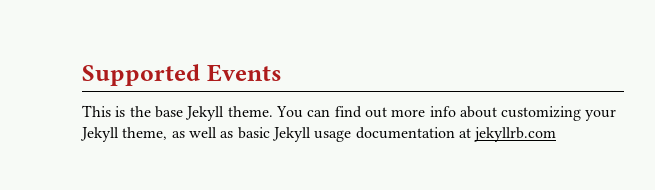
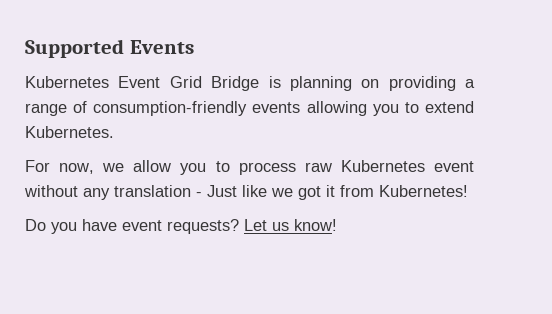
- This is the base Jekyll theme. You can find out more info about customizing your Jekyll theme, as well as basic Jekyll usage documentation at jekyllrb.com
+ Kubernetes Event Grid Bridge is planning on providing a range of consumption-friendly events allowing you to extend Kubernetes.
+ For now, we allow you to process raw Kubernetes event without any translation - Just like we got it from Kubernetes!
+ Do you have event requests? Let us know!

